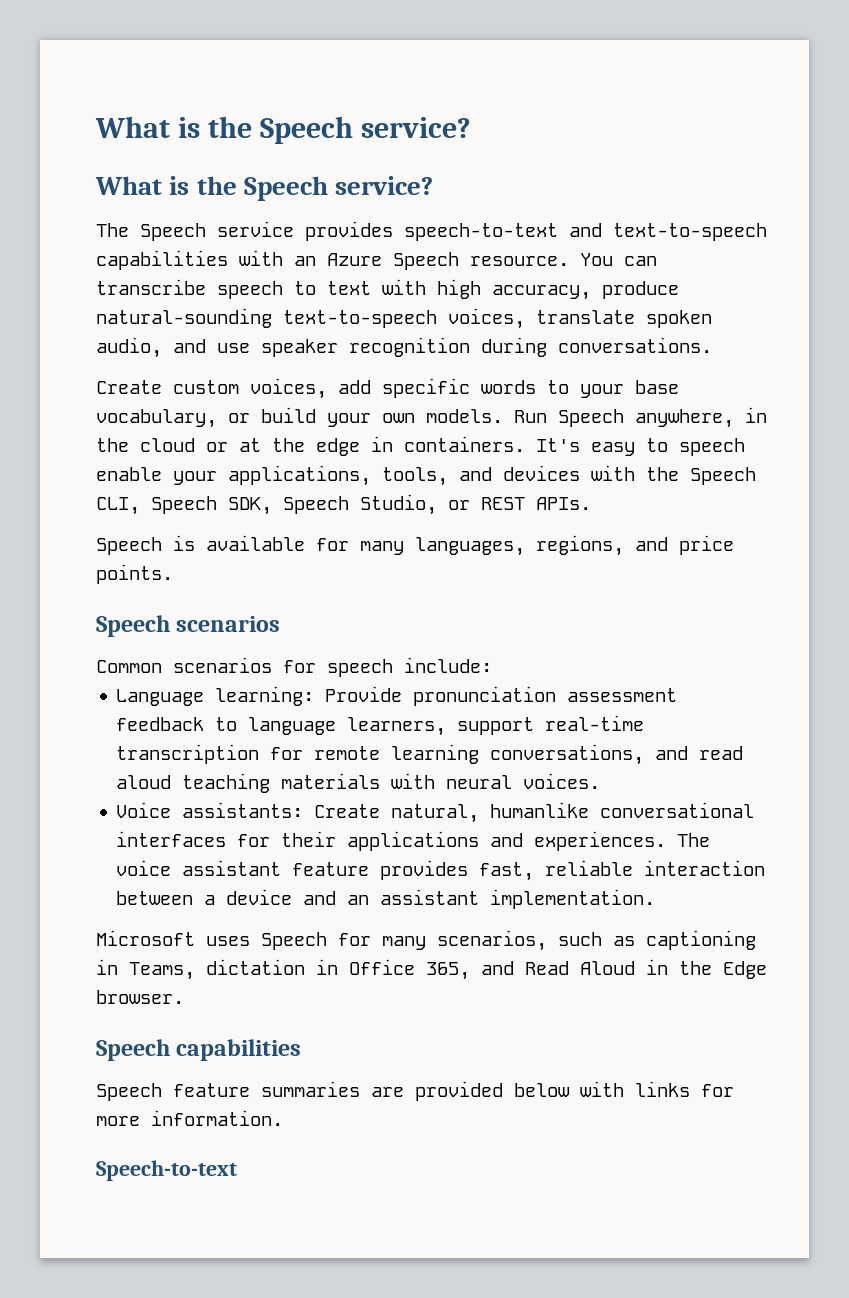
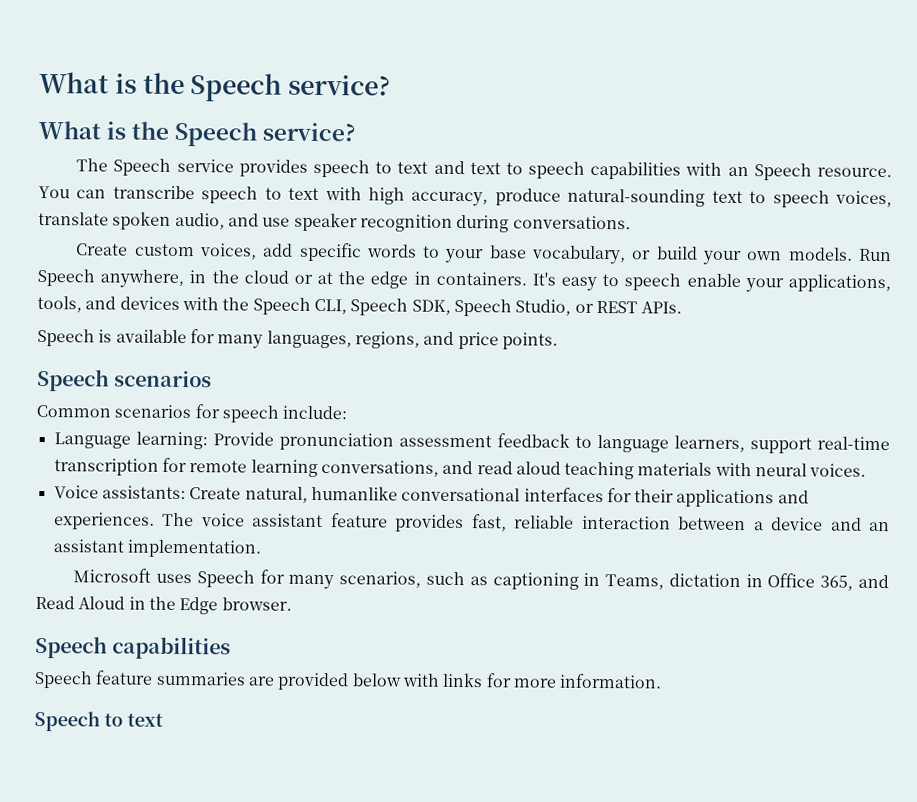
- The Speech service provides speech-to-text and text-to-speech capabilities with an Azure Speech resource.
+ The Speech service provides speech to text and text to speech capabilities with an Speech resource.
- You can transcribe speech to text with high accuracy, produce natural-sounding text-to-speech voices, translate spoken audio, and use speaker recognition during conversations.
+ You can transcribe speech to text with high accuracy, produce natural-sounding text to speech voices, translate spoken audio, and use speaker recognition during conversations.
- Speech-to-text
+ Speech to text

